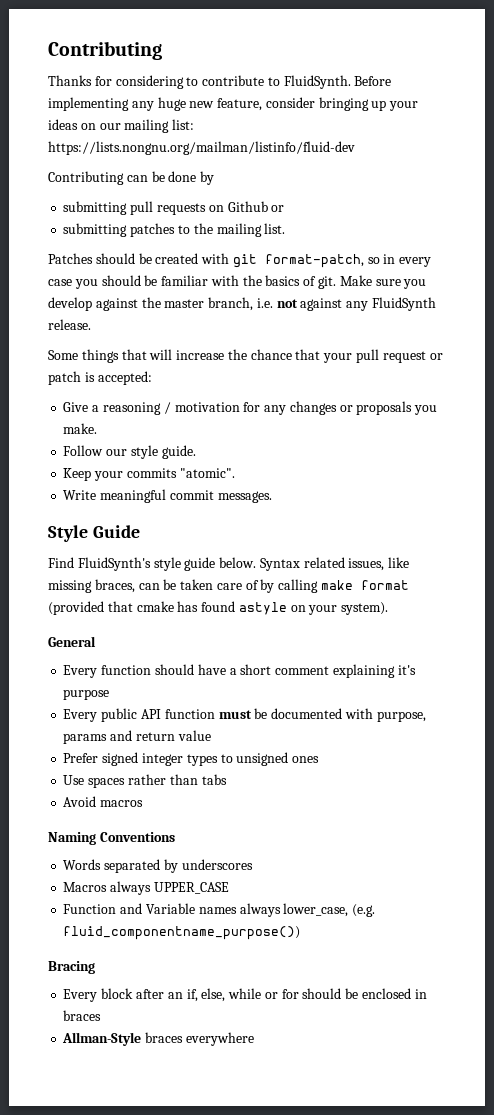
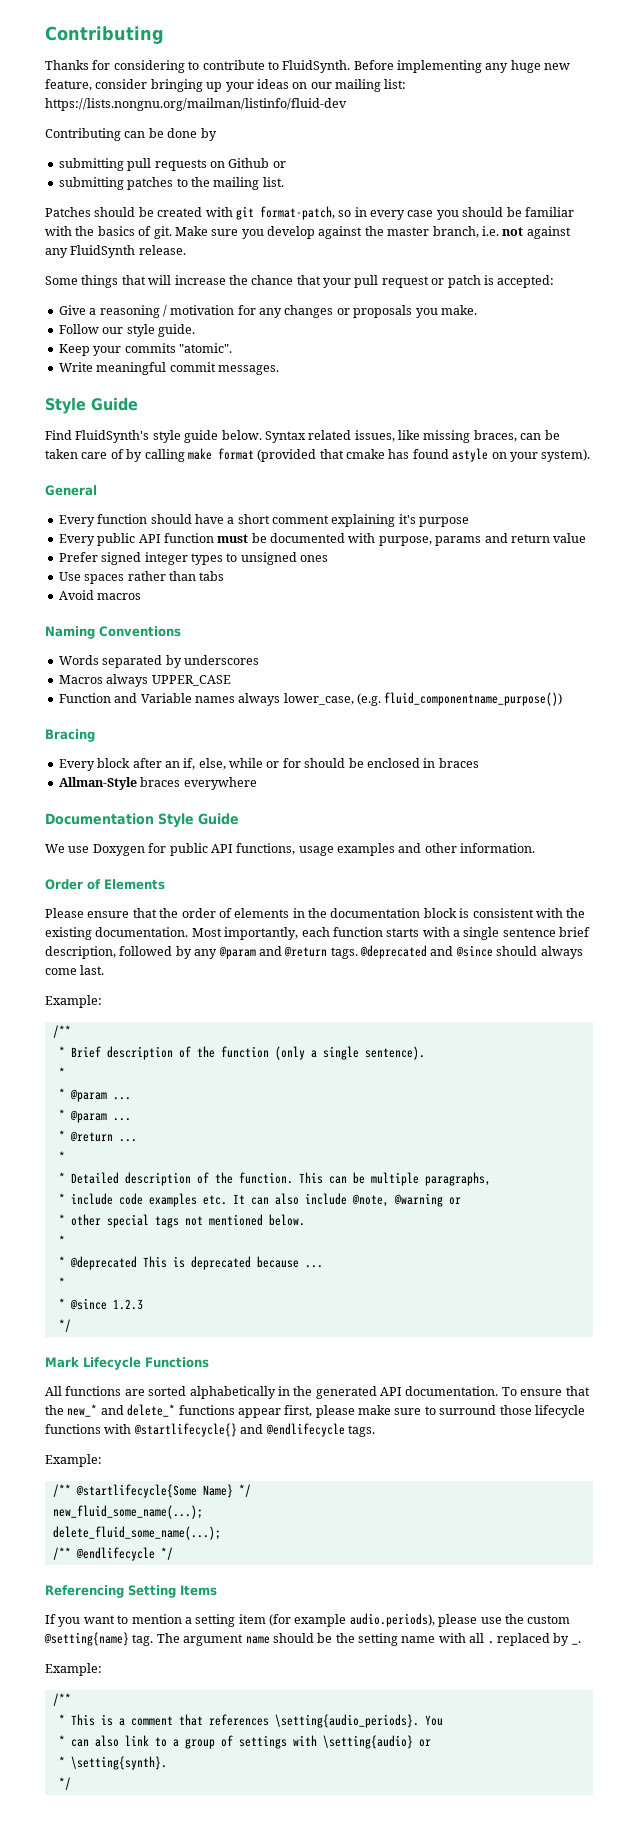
+ Documentation Style Guide
+ We use Doxygen for public API functions, usage examples and other information.
+ Order of Elements
+ Please ensure that the order of elements in the documentation block is consistent with the existing documentation. Most importantly, each function starts with a single sentence brief description, followed by any @param and @return tags. @deprecated and @since should always come last.
+ Example:
+ /**
+ * Brief description of the function (only a single sentence).
+ *
+ * @param ...
+ * @param ...
+ * @return ...
+ *
+ * Detailed description of the function. This can be multiple paragraphs,
+ * include code examples etc. It can also include @note, @warning or
+ * other special tags not mentioned below.
+ *
+ * @deprecated This is deprecated because ...
+ *
+ * @since 1.2.3
+ */
+ Mark Lifecycle Functions
+ All functions are sorted alphabetically in the generated API documentation. To ensure that the new_* and delete_* functions appear first, please make sure to surround those lifecycle functions with @startlifecycle{} and @endlifecycle tags.
+ Example:
+ /** @startlifecycle{Some Name} */
+ new_fluid_some_name(...);
+ delete_fluid_some_name(...);
+ /** @endlifecycle */
+ Referencing Setting Items
+ If you want to mention a setting item (for example audio.periods), please use the custom @setting{name} tag. The argument name should be the setting name with all . replaced by _.
+ Example:
+ /**
+ * This is a comment that references \setting{audio_periods}. You
+ * can also link to a group of settings with \setting{audio} or
+ * \setting{synth}.
+ */

